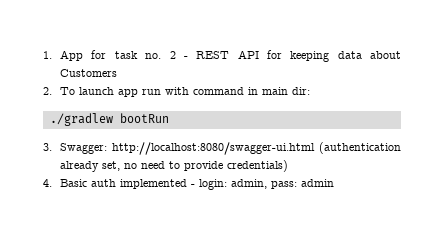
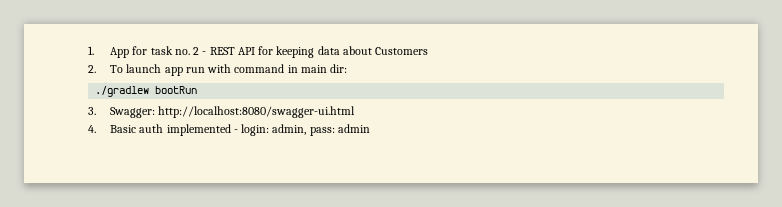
- 3. Swagger: http://localhost:8080/swagger-ui.html (authentication already set, no need to provide credentials)
+ 3. Swagger: http://localhost:8080/swagger-ui.html

